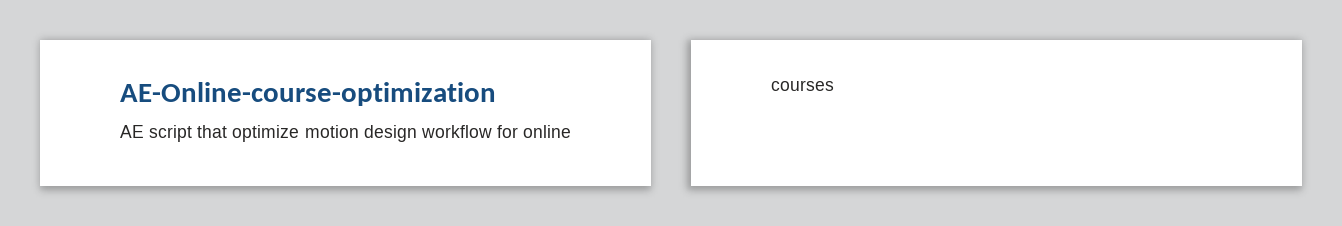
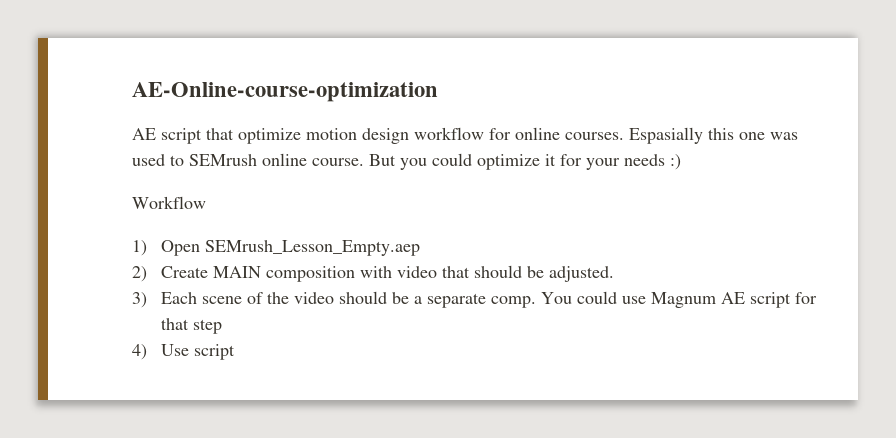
- AE script that optimize motion design workflow for online courses
+ AE script that optimize motion design workflow for online courses. Espasially this one was used to SEMrush online course. But you could optimize it for your needs :)
+ Workflow
+ 1) Open SEMrush_Lesson_Empty.aep
+ 2) Create MAIN composition with video that should be adjusted.
+ 3) Each scene of the video should be a separate comp. You could use Magnum AE script for that step
+ 4) Use script

